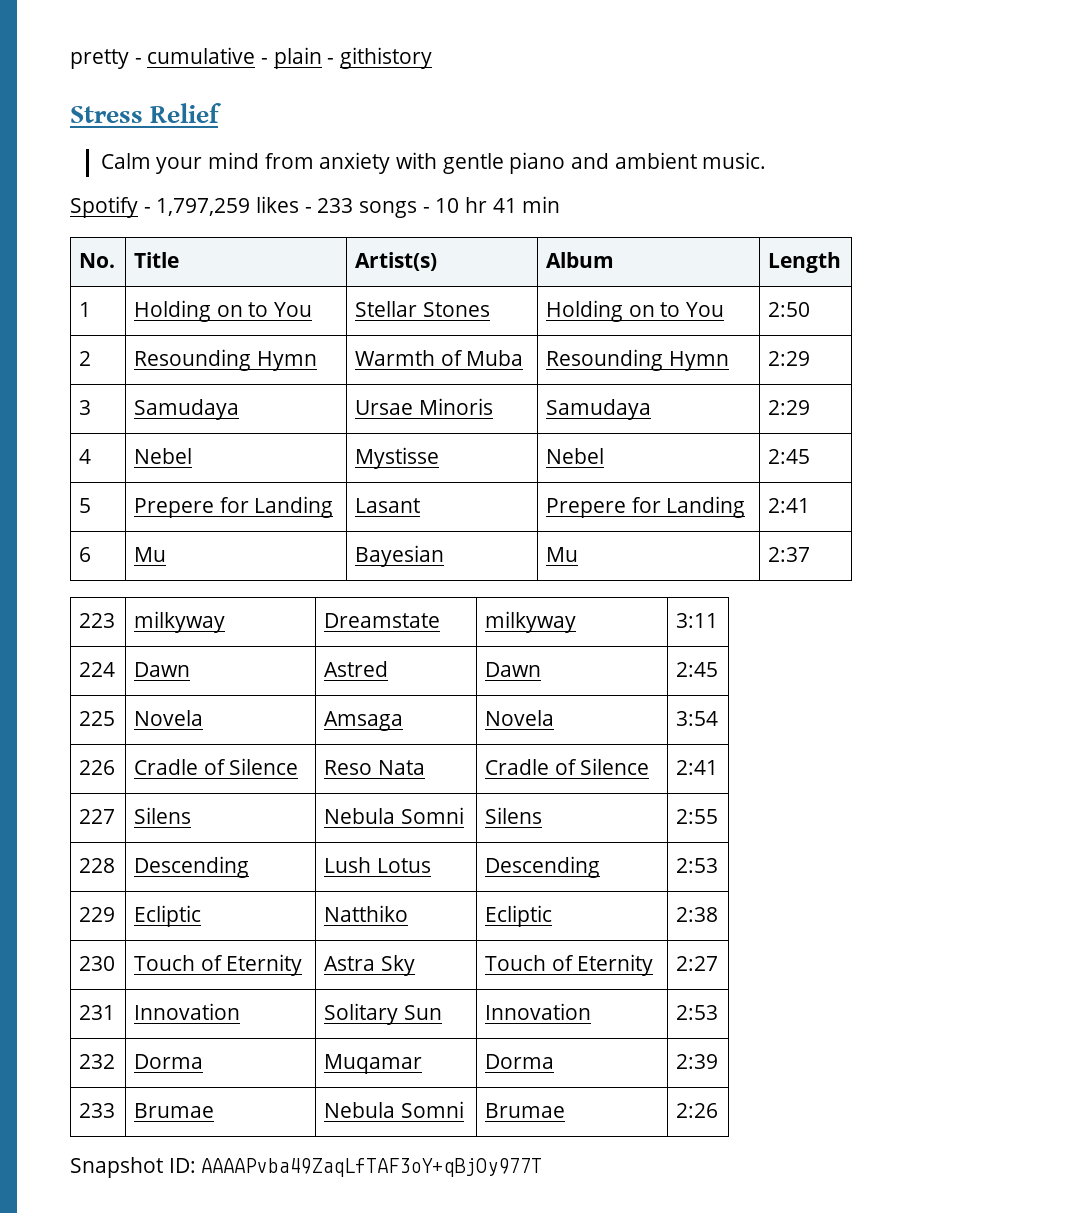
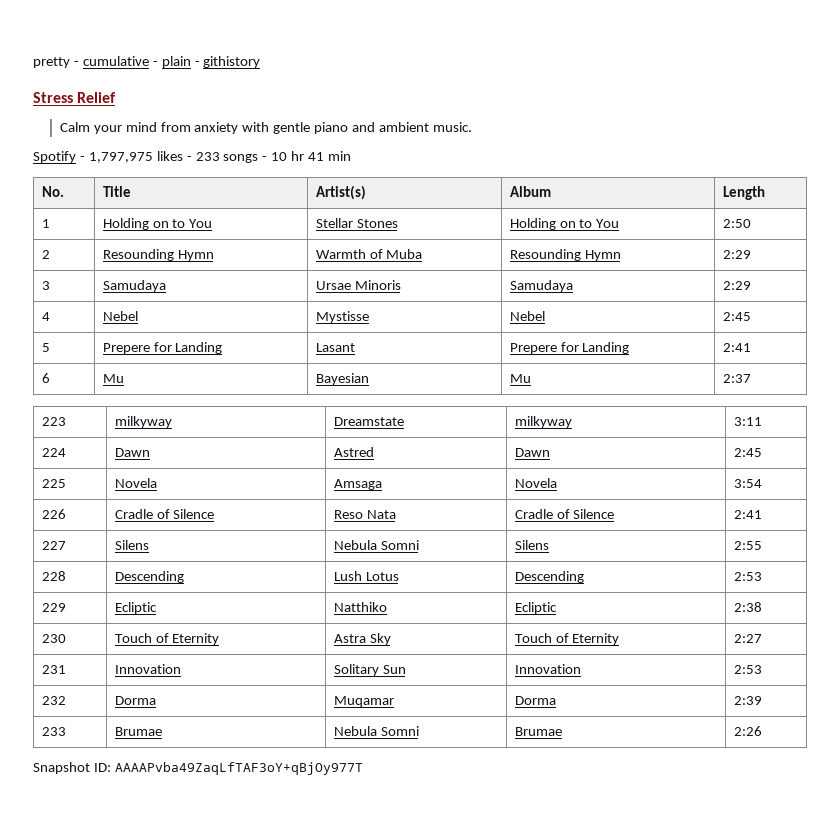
- Spotify - 1,797,259 likes - 233 songs - 10 hr 41 min
+ Spotify - 1,797,975 likes - 233 songs - 10 hr 41 min

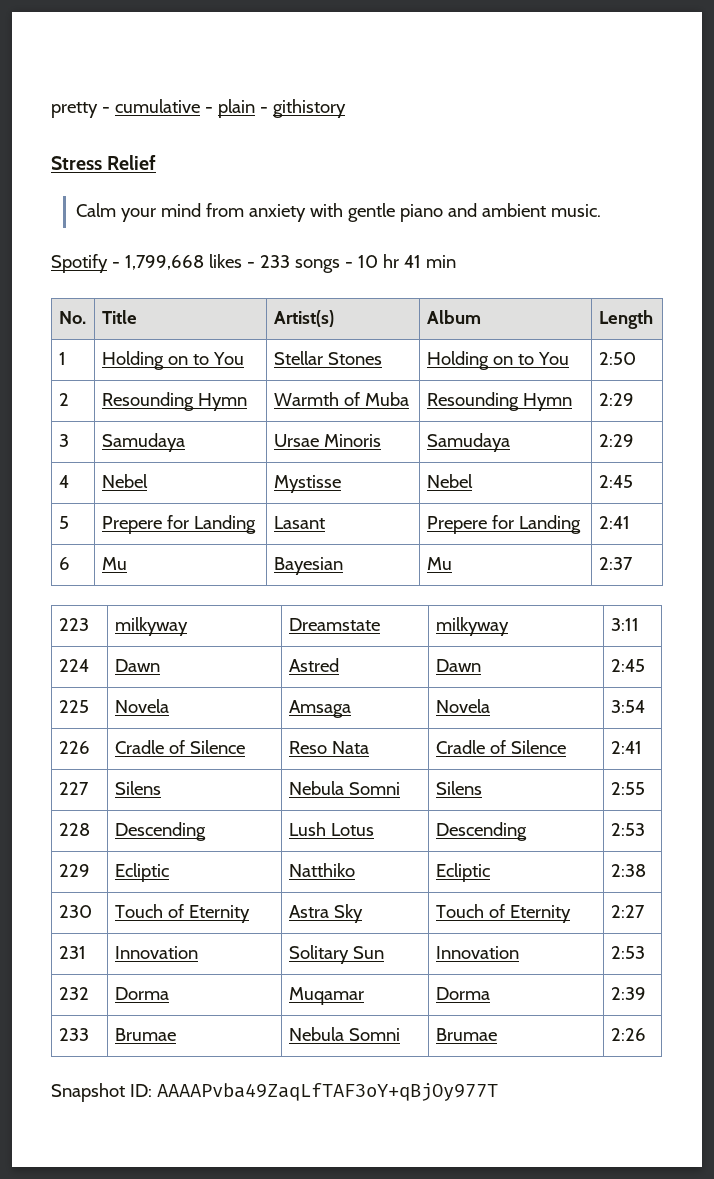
- Spotify - 1,797,975 likes - 233 songs - 10 hr 41 min
+ Spotify - 1,799,668 likes - 233 songs - 10 hr 41 min

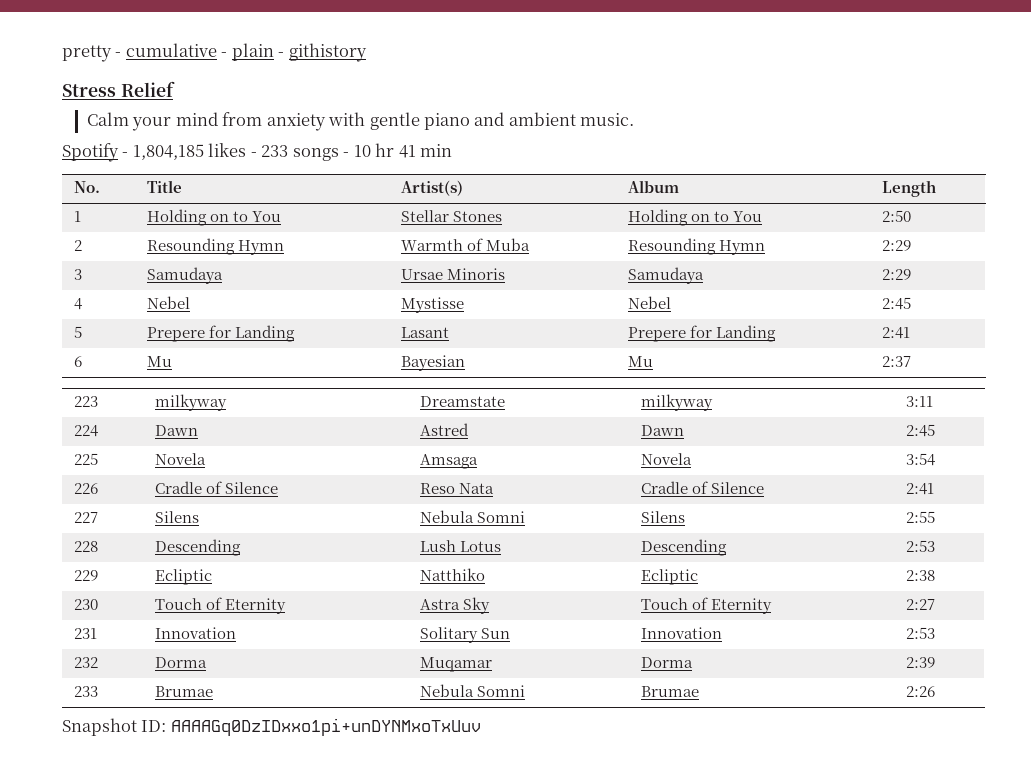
- Spotify - 1,799,668 likes - 233 songs - 10 hr 41 min
+ Spotify - 1,804,185 likes - 233 songs - 10 hr 41 min
- Snapshot ID: AAAAPvba49ZaqLfTAF3oY+qBjOy977T
+ Snapshot ID: AAAAGq0DzIDxxo1pi+unDYNMxoTxUuv

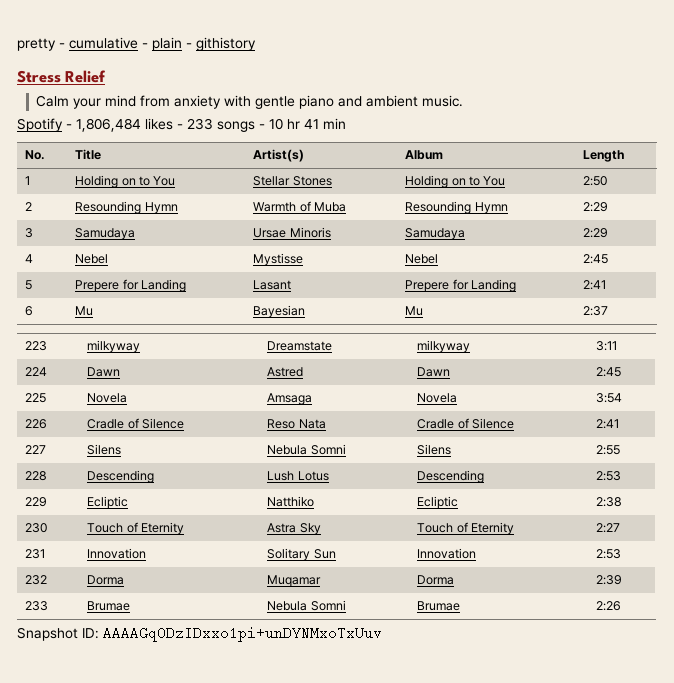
- Spotify - 1,804,185 likes - 233 songs - 10 hr 41 min
+ Spotify - 1,806,484 likes - 233 songs - 10 hr 41 min

